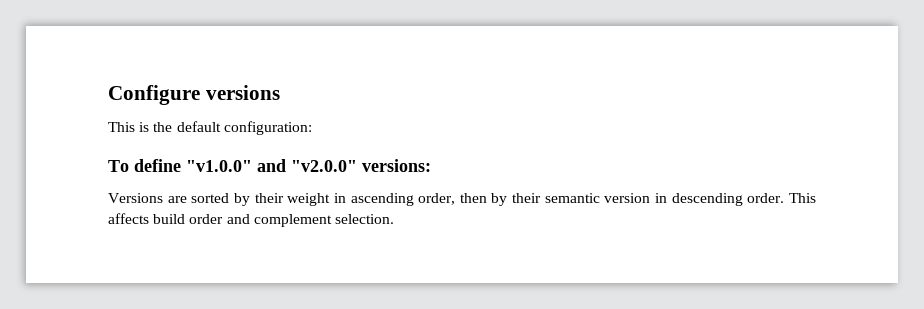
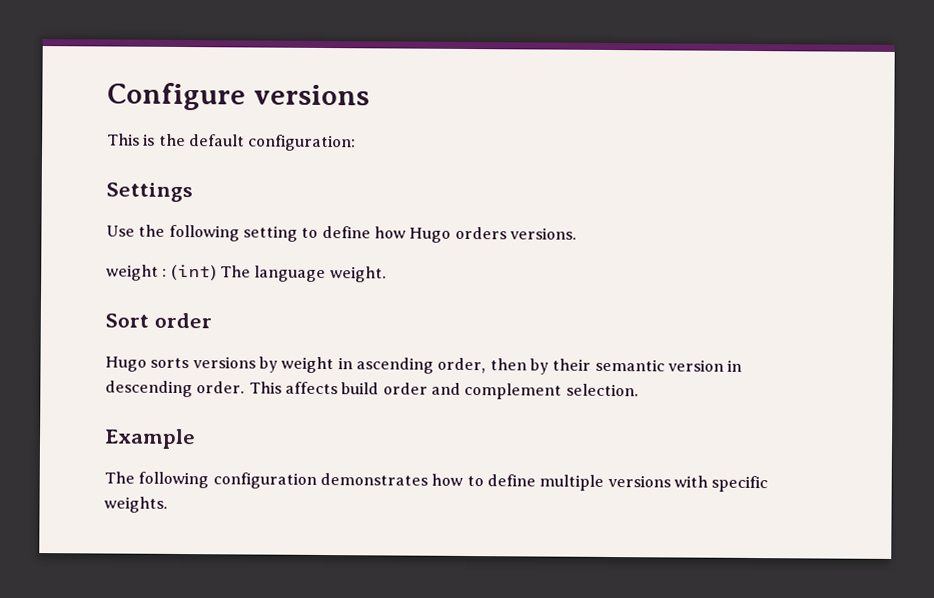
- To define "v1.0.0" and "v2.0.0" versions:
- Versions are sorted by their weight in ascending order, then by their semantic version in descending order.
+ Settings
+ Use the following setting to define how Hugo orders versions.
+ weight : (int) The language weight.
+ Sort order
+ Hugo sorts versions by weight in ascending order, then by their semantic version in descending order.
+ Example
+ The following configuration demonstrates how to define multiple versions with specific weights.

